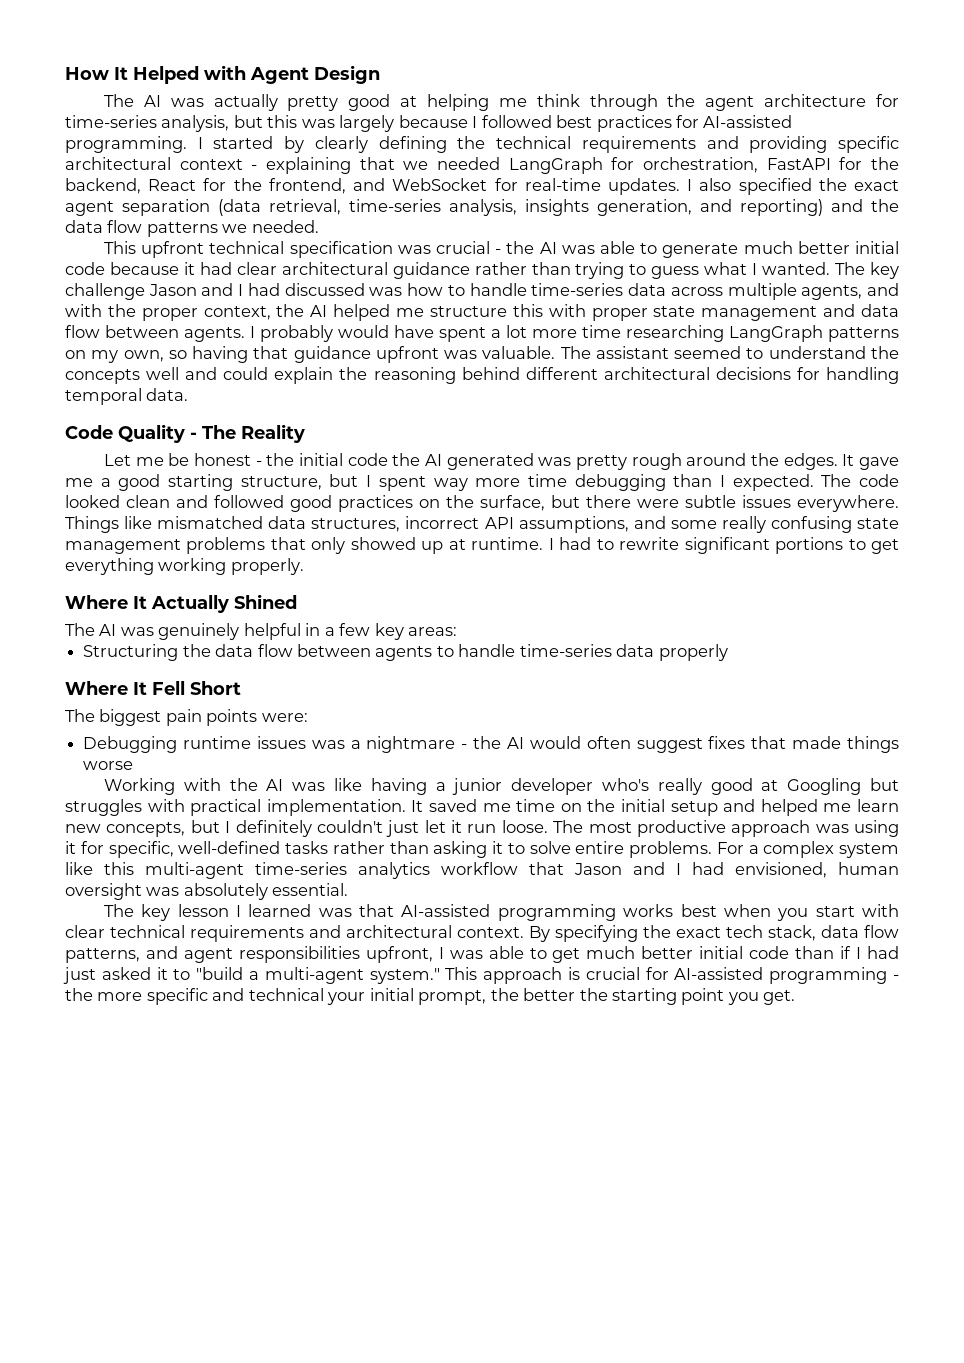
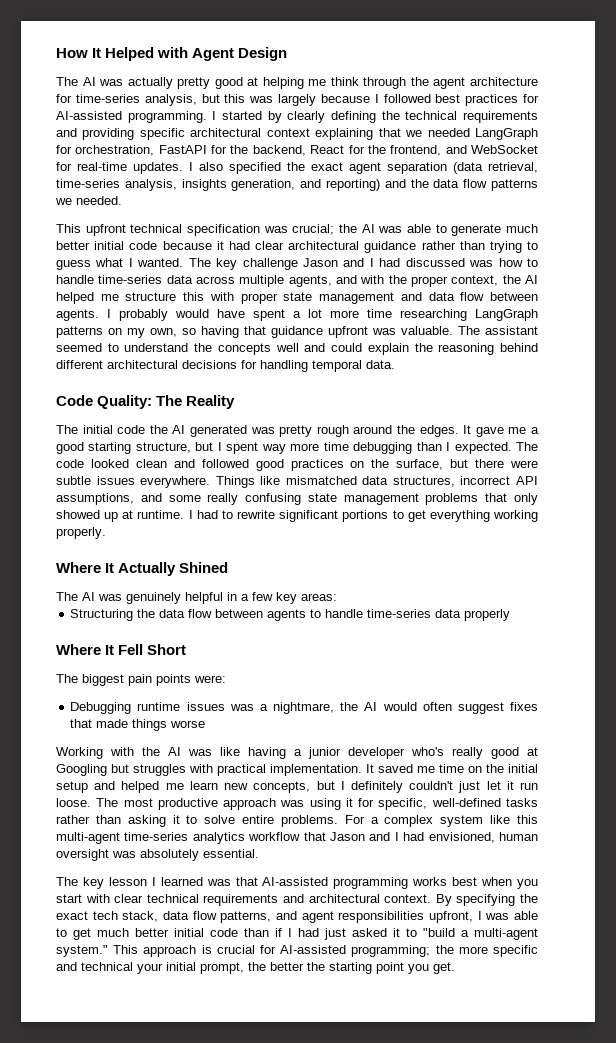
- I started by clearly defining the technical requirements and providing specific architectural context - explaining that we needed LangGraph for orchestration, FastAPI for the backend, React for the frontend, and WebSocket for real-time updates.
+ I started by clearly defining the technical requirements and providing specific architectural context explaining that we needed LangGraph for orchestration, FastAPI for the backend, React for the frontend, and WebSocket for real-time updates.
- This upfront technical specification was crucial - the AI was able to generate much better initial code because it had clear architectural guidance rather than trying to guess what I wanted.
+ This upfront technical specification was crucial; the AI was able to generate much better initial code because it had clear architectural guidance rather than trying to guess what I wanted.
- Code Quality - The Reality
+ Code Quality: The Reality
- Let me be honest - the initial code the AI generated was pretty rough around the edges.
+ The initial code the AI generated was pretty rough around the edges.
- Debugging runtime issues was a nightmare - the AI would often suggest fixes that made things worse
+ Debugging runtime issues was a nightmare, the AI would often suggest fixes that made things worse
- This approach is crucial for AI-assisted programming - the more specific and technical your initial prompt, the better the starting point you get.
+ This approach is crucial for AI-assisted programming; the more specific and technical your initial prompt, the better the starting point you get.

